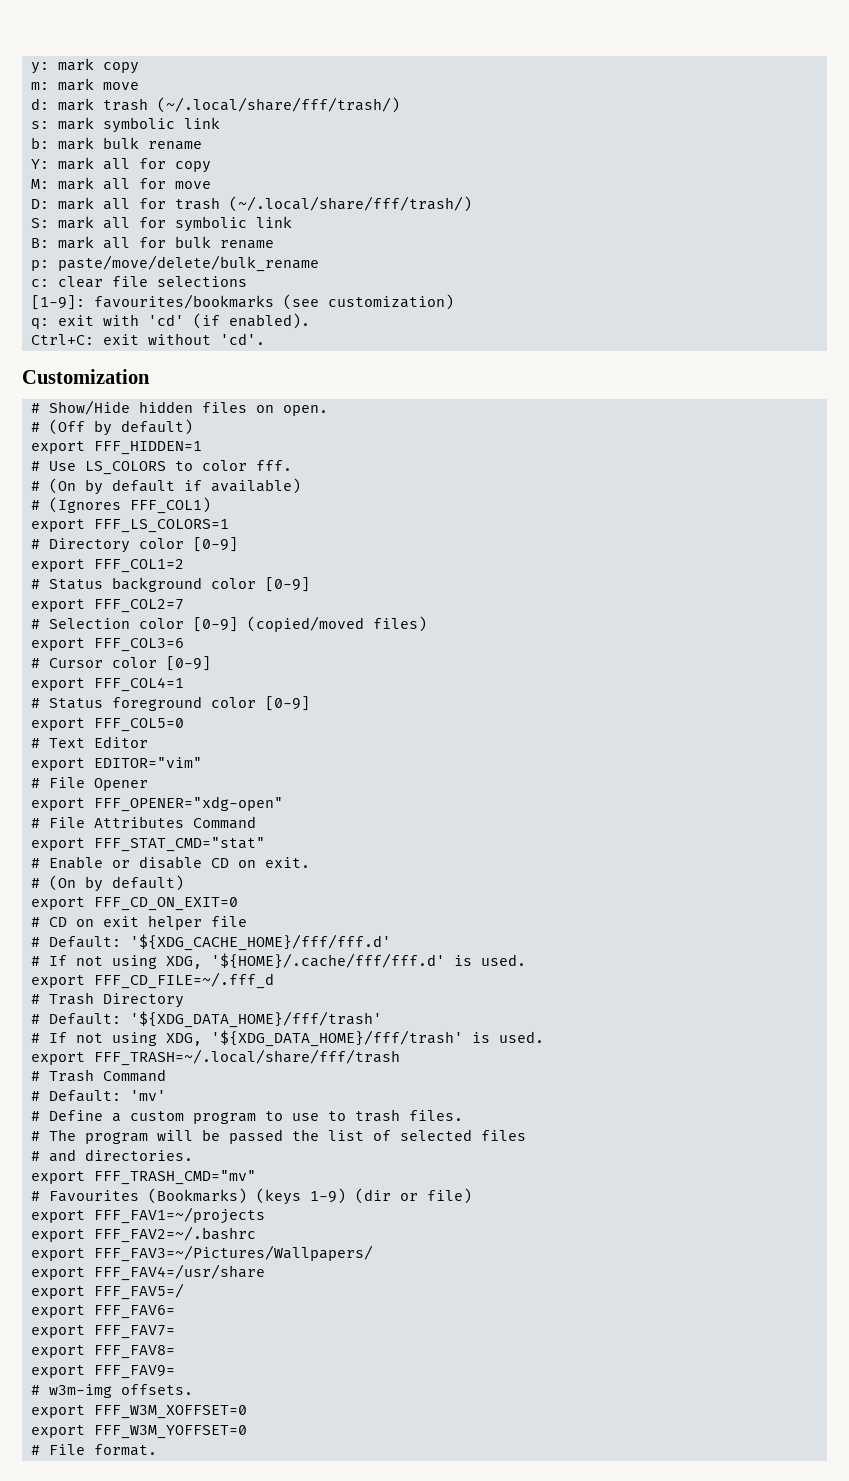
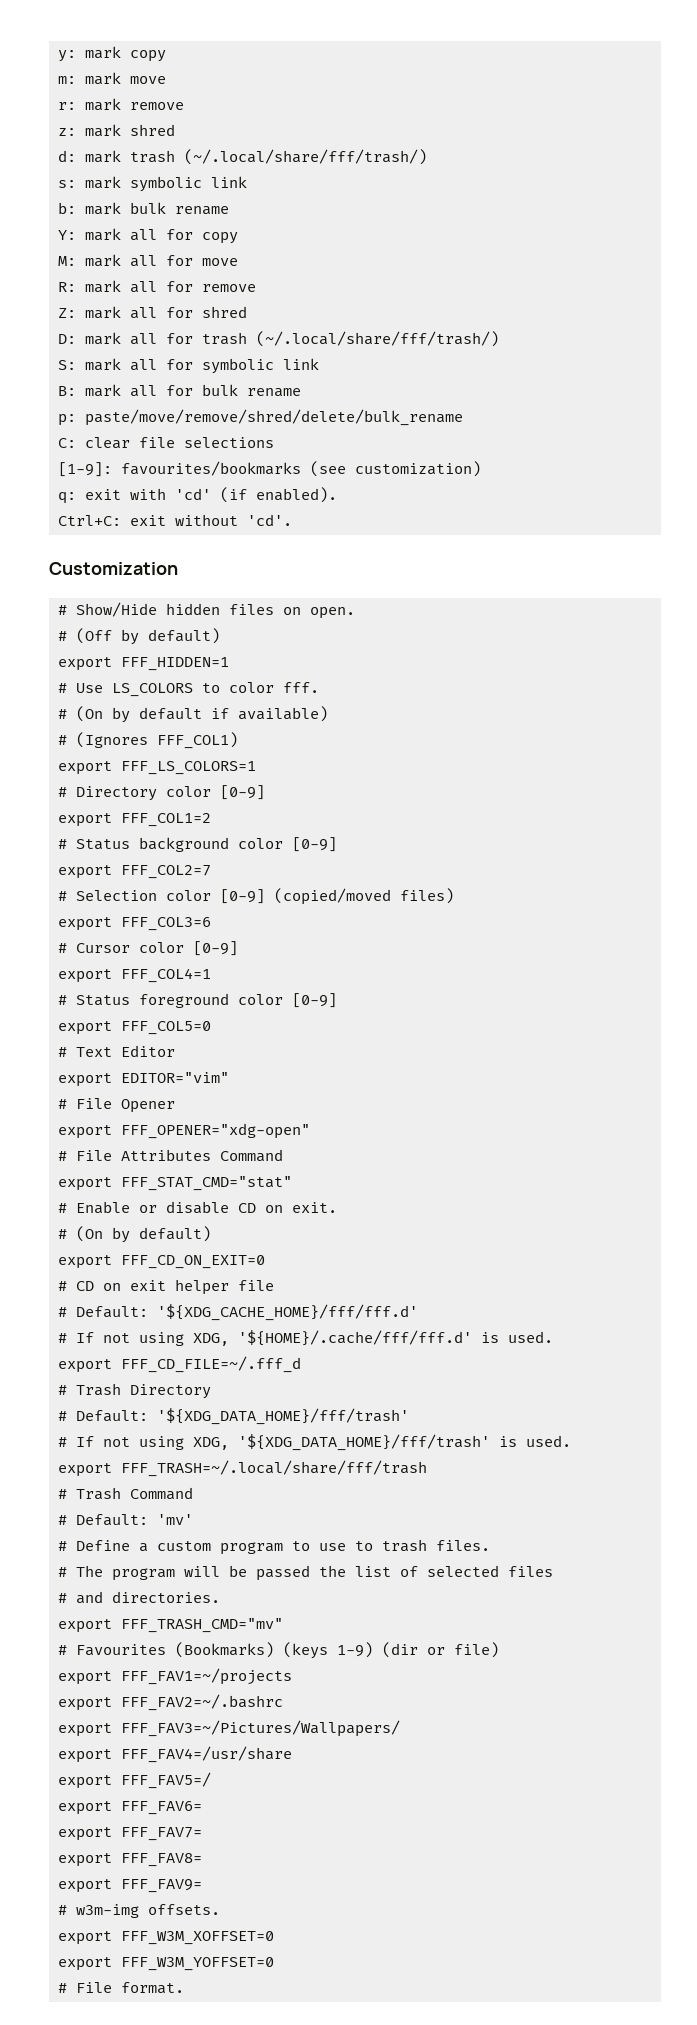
+ r: mark remove
+ z: mark shred
+ R: mark all for remove
+ Z: mark all for shred
- p: paste/move/delete/bulk_rename
- c: clear file selections
+ p: paste/move/remove/shred/delete/bulk_rename
+ C: clear file selections

